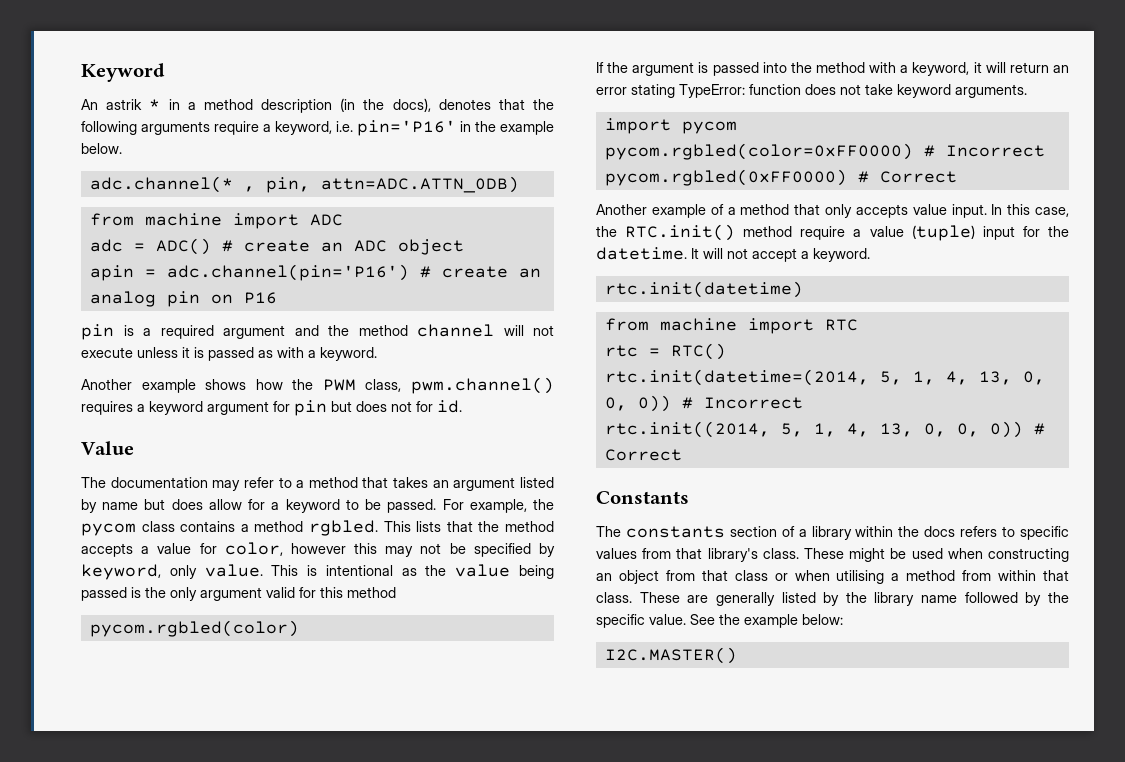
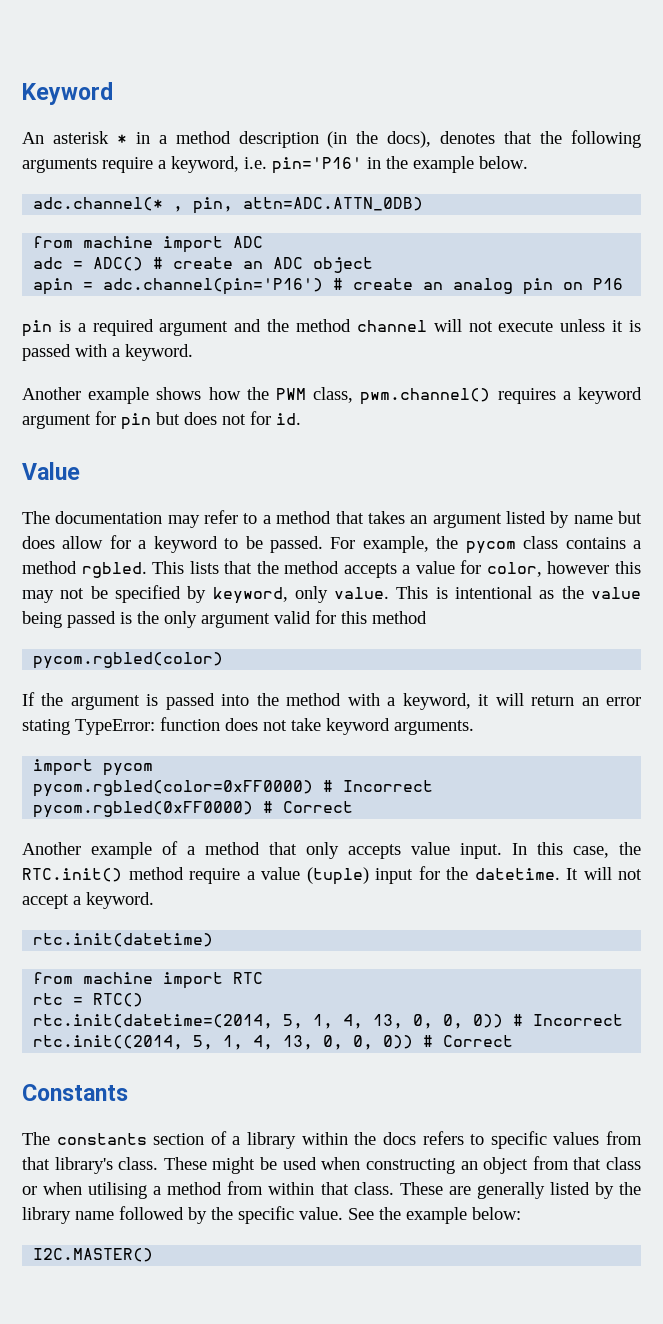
- An astrik * in a method description (in the docs), denotes that the following arguments require a keyword, i.e. pin='P16' in the example below.
+ An asterisk * in a method description (in the docs), denotes that the following arguments require a keyword, i.e. pin='P16' in the example below.
- pin is a required argument and the method channel will not execute unless it is passed as with a keyword.
+ pin is a required argument and the method channel will not execute unless it is passed with a keyword.

